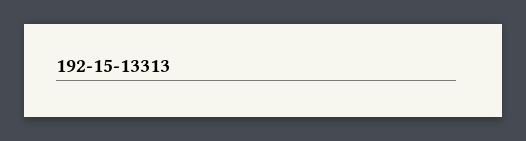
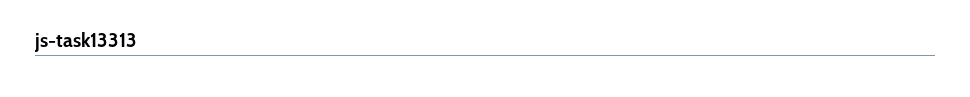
- 192-15-13313
+ js-task13313

